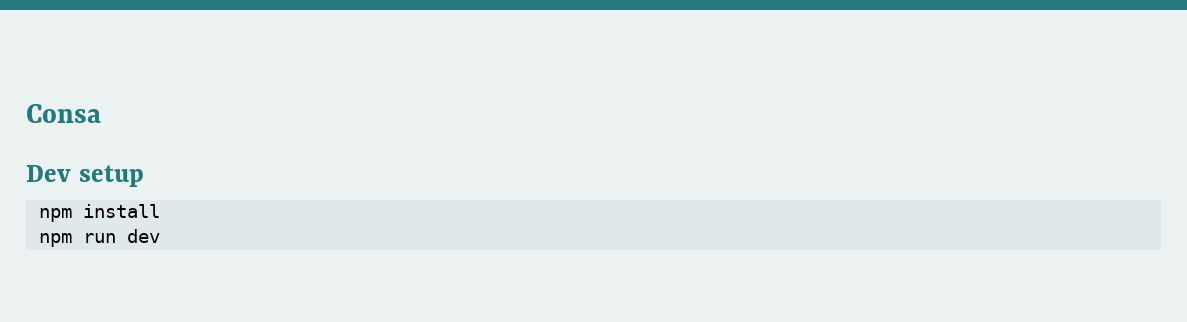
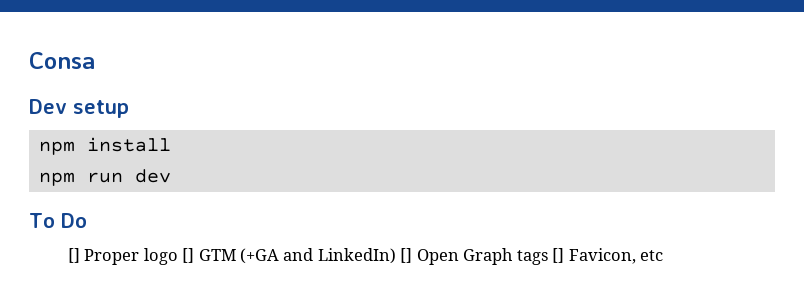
+ To Do
+ [] Proper logo [] GTM (+GA and LinkedIn) [] Open Graph tags [] Favicon, etc

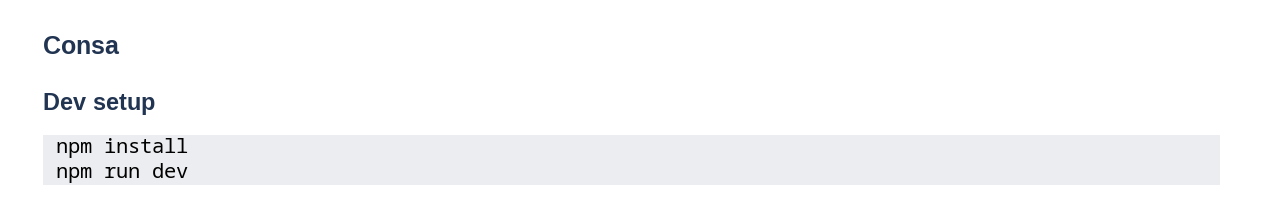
- To Do
- [] Proper logo [] GTM (+GA and LinkedIn) [] Open Graph tags [] Favicon, etc

